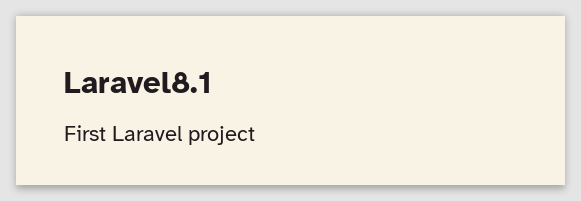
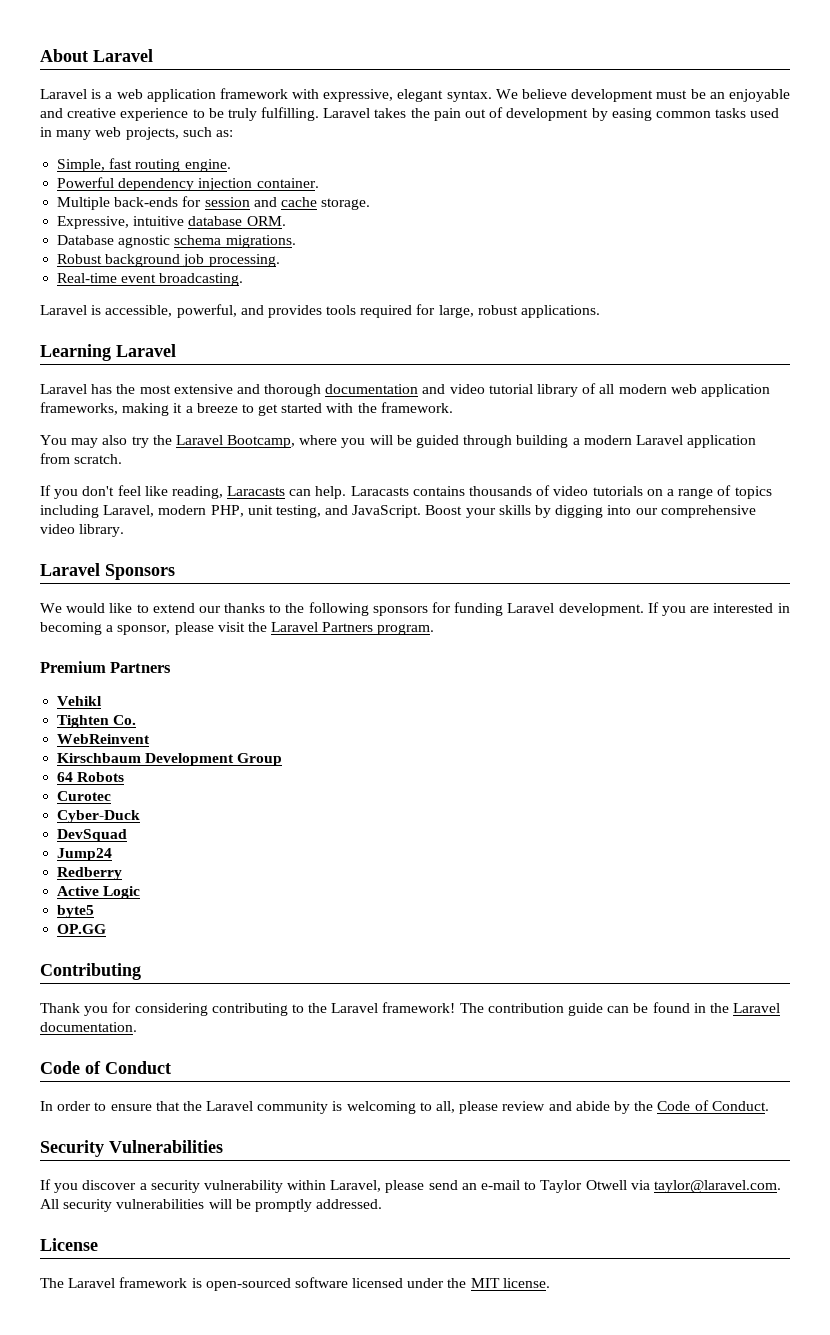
- Laravel8.1
- First Laravel project
+ About Laravel
+ Laravel is a web application framework with expressive, elegant syntax. We believe development must be an enjoyable and creative experience to be truly fulfilling. Laravel takes the pain out of development by easing common tasks used in many web projects, such as:
+ Simple, fast routing engine.
+ Powerful dependency injection container.
+ Multiple back-ends for session and cache storage.
+ Expressive, intuitive database ORM.
+ Database agnostic schema migrations.
+ Robust background job processing.
+ Real-time event broadcasting.
+ Laravel is accessible, powerful, and provides tools required for large, robust applications.
+ Learning Laravel
+ Laravel has the most extensive and thorough documentation and video tutorial library of all modern web application frameworks, making it a breeze to get started with the framework.
+ You may also try the Laravel Bootcamp, where you will be guided through building a modern Laravel application from scratch.
+ If you don't feel like reading, Laracasts can help. Laracasts contains thousands of video tutorials on a range of topics including Laravel, modern PHP, unit testing, and JavaScript. Boost your skills by digging into our comprehensive video library.
+ Laravel Sponsors
+ We would like to extend our thanks to the following sponsors for funding Laravel development. If you are interested in becoming a sponsor, please visit the Laravel Partners program.
+ Premium Partners
+ Vehikl
+ Tighten Co.
+ WebReinvent
+ Kirschbaum Development Group
+ 64 Robots
+ Curotec
+ Cyber-Duck
+ DevSquad
+ Jump24
+ Redberry
+ Active Logic
+ byte5
+ OP.GG
+ Contributing
+ Thank you for considering contributing to the Laravel framework! The contribution guide can be found in the Laravel documentation.
+ Code of Conduct
+ In order to ensure that the Laravel community is welcoming to all, please review and abide by the Code of Conduct.
+ Security Vulnerabilities
+ If you discover a security vulnerability within Laravel, please send an e-mail to Taylor Otwell via taylor@laravel.com. All security vulnerabilities will be promptly addressed.
+ License
+ The Laravel framework is open-sourced software licensed under the MIT license.

